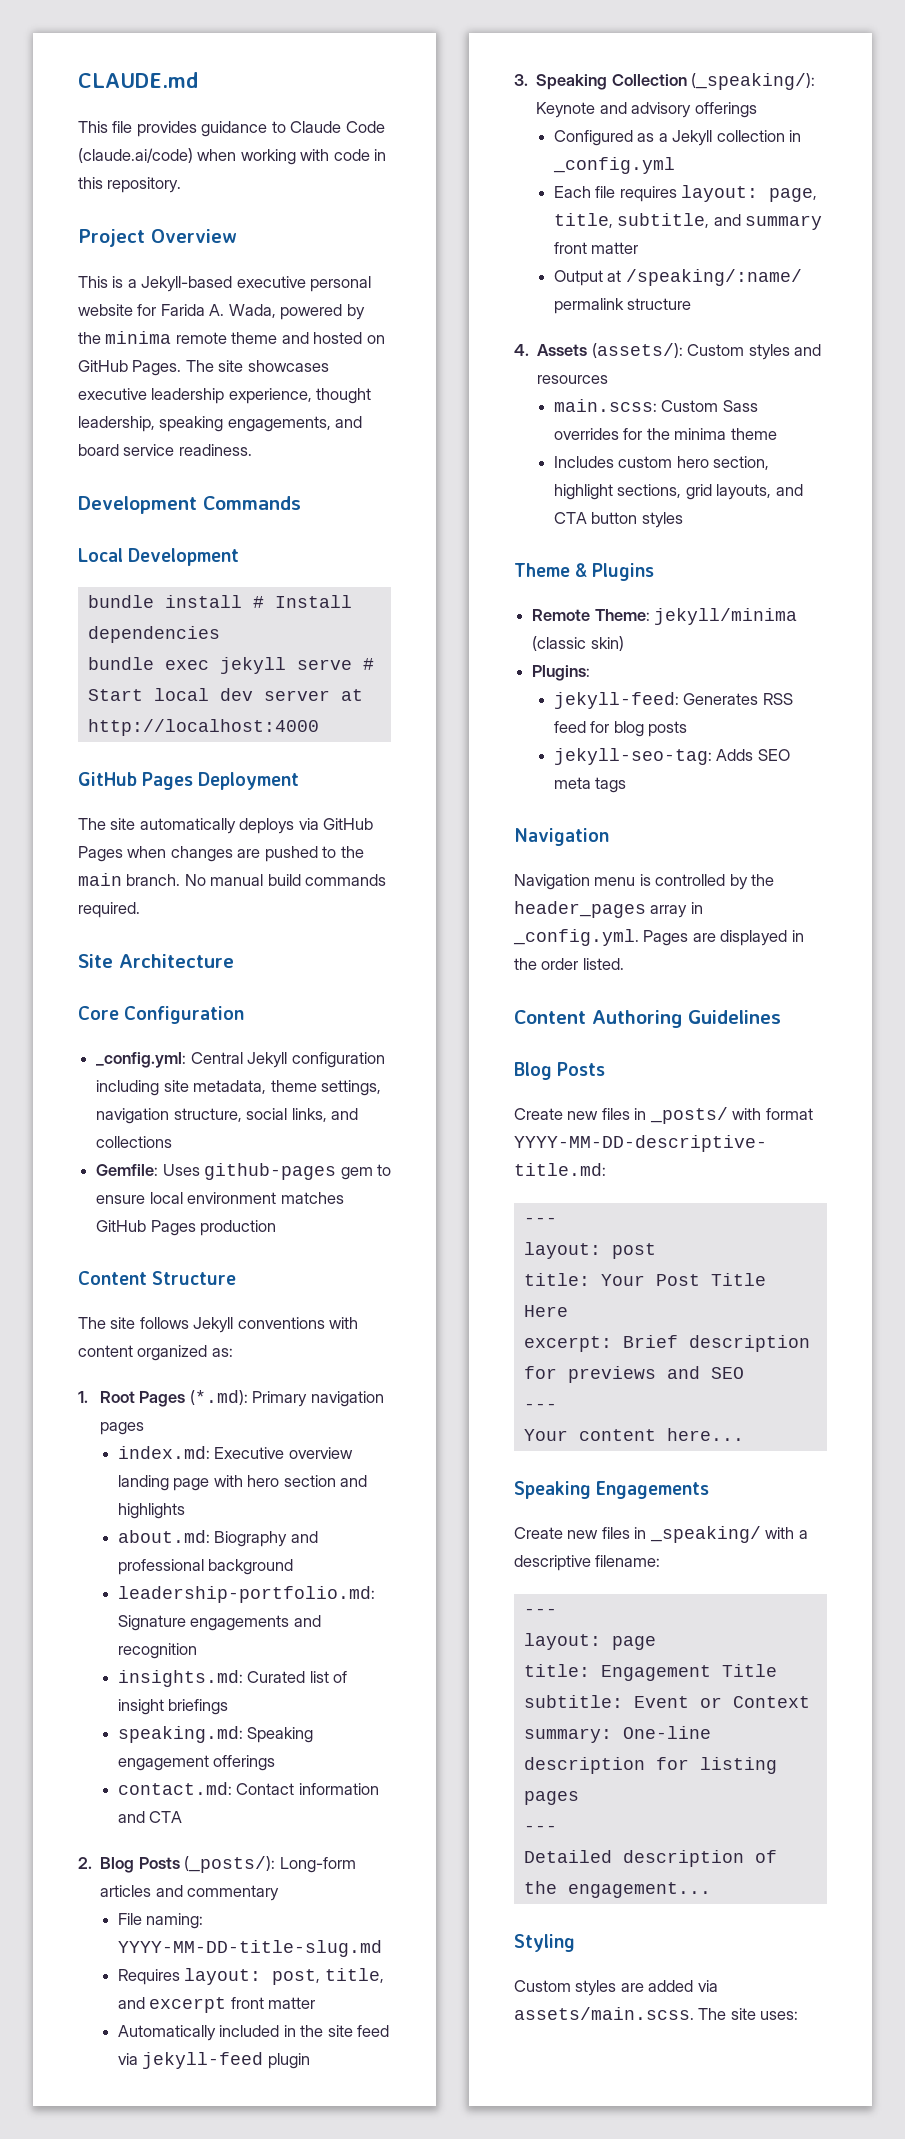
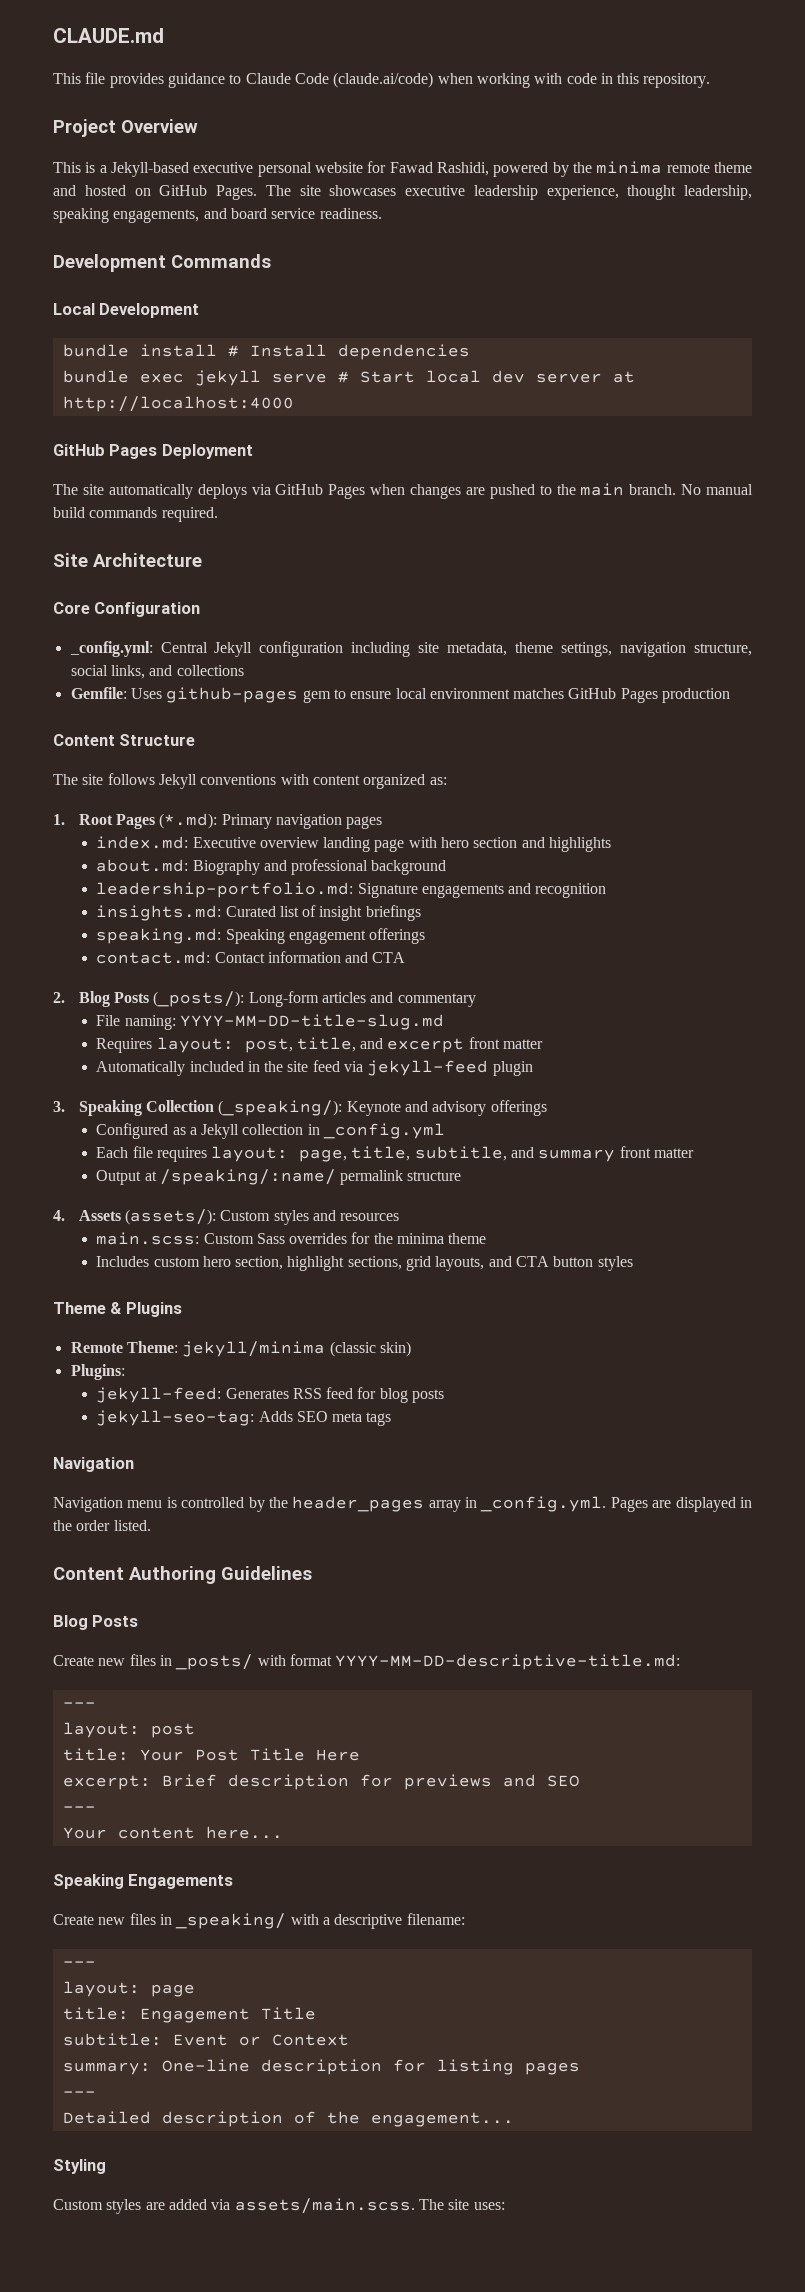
- This is a Jekyll-based executive personal website for Farida A. Wada, powered by the minima remote theme and hosted on GitHub Pages.
+ This is a Jekyll-based executive personal website for Fawad Rashidi, powered by the minima remote theme and hosted on GitHub Pages.

